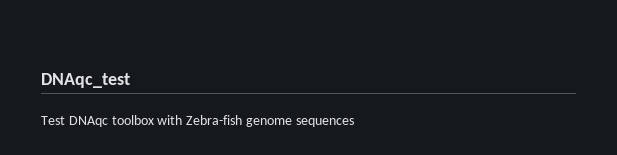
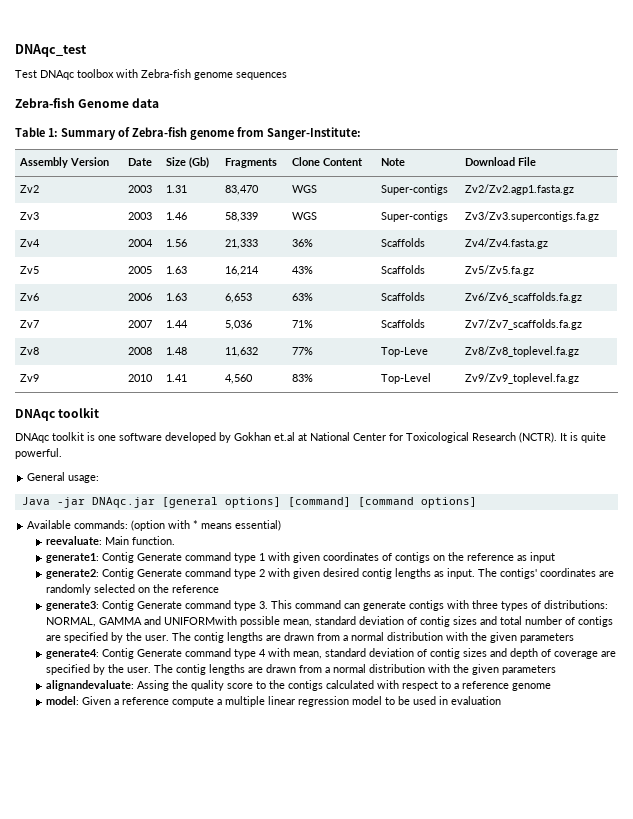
+ Zebra-fish Genome data
+ Table 1: Summary of Zebra-fish genome from Sanger-Institute:
+ Assembly Version | Date | Size (Gb) | Fragments | Clone Content | Note | Download File
+ Zv2 | 2003 | 1.31 | 83,470 | WGS | Super-contigs | Zv2/Zv2.agp1.fasta.gz
+ Zv3 | 2003 | 1.46 | 58,339 | WGS | Super-contigs | Zv3/Zv3.supercontigs.fa.gz
+ Zv4 | 2004 | 1.56 | 21,333 | 36% | Scaffolds | Zv4/Zv4.fasta.gz
+ Zv5 | 2005 | 1.63 | 16,214 | 43% | Scaffolds | Zv5/Zv5.fa.gz
+ Zv6 | 2006 | 1.63 | 6,653 | 63% | Scaffolds | Zv6/Zv6_scaffolds.fa.gz
+ Zv7 | 2007 | 1.44 | 5,036 | 71% | Scaffolds | Zv7/Zv7_scaffolds.fa.gz
+ Zv8 | 2008 | 1.48 | 11,632 | 77% | Top-Leve | Zv8/Zv8_toplevel.fa.gz
+ Zv9 | 2010 | 1.41 | 4,560 | 83% | Top-Level | Zv9/Zv9_toplevel.fa.gz
+ DNAqc toolkit
+ DNAqc toolkit is one software developed by Gokhan et.al at National Center for Toxicological Research (NCTR). It is quite powerful.
+ General usage:
+ Java -jar DNAqc.jar [general options] [command] [command options]
+ Available commands: (option with * means essential)
+ reevaluate: Main function.
+ generate1: Contig Generate command type 1 with given coordinates of contigs on the reference as input
+ generate2: Contig Generate command type 2 with given desired contig lengths as input. The contigs' coordinates are randomly selected on the reference
+ generate3: Contig Generate command type 3. This command can generate contigs with three types of distributions: NORMAL, GAMMA and UNIFORMwith possible mean, standard deviation of contig sizes and total number of contigs are specified by the user. The contig lengths are drawn from a normal distribution with the given parameters
+ generate4: Contig Generate command type 4 with mean, standard deviation of contig sizes and depth of coverage are specified by the user. The contig lengths are drawn from a normal distribution with the given parameters
+ alignandevaluate: Assing the quality score to the contigs calculated with respect to a reference genome
+ model: Given a reference compute a multiple linear regression model to be used in evaluation

